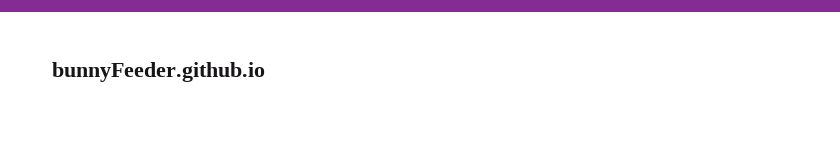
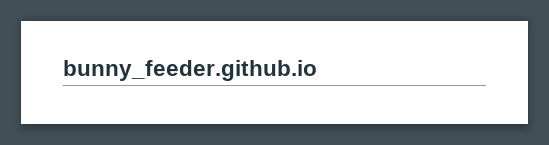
- bunnyFeeder.github.io
+ bunny_feeder.github.io

